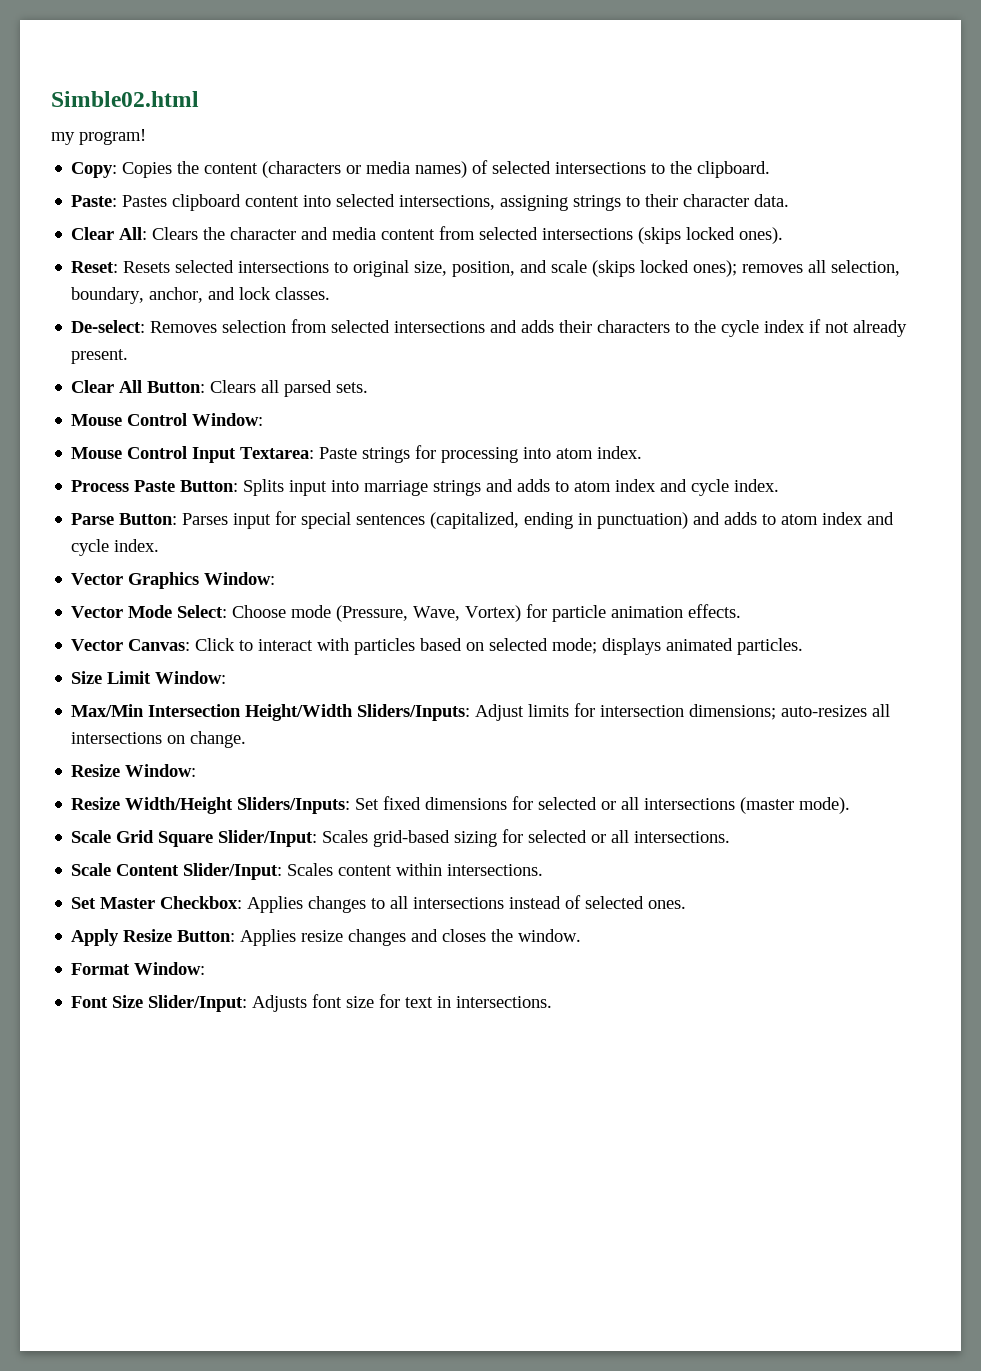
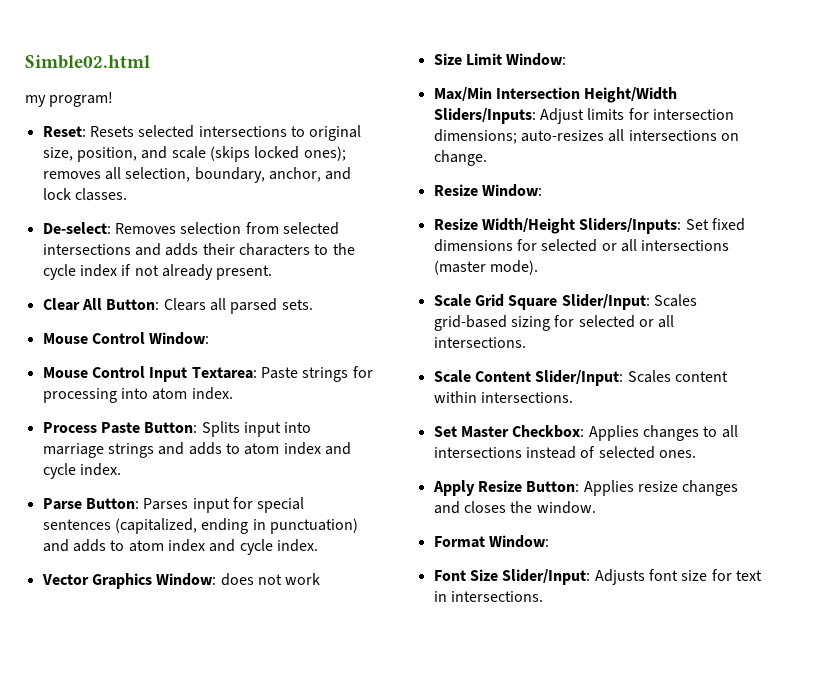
- Copy: Copies the content (characters or media names) of selected intersections to the clipboard.
- Paste: Pastes clipboard content into selected intersections, assigning strings to their character data.
- Clear All: Clears the character and media content from selected intersections (skips locked ones).
- Vector Graphics Window:
- Vector Mode Select: Choose mode (Pressure, Wave, Vortex) for particle animation effects.
- Vector Canvas: Click to interact with particles based on selected mode; displays animated particles.
+ Vector Graphics Window: does not work

